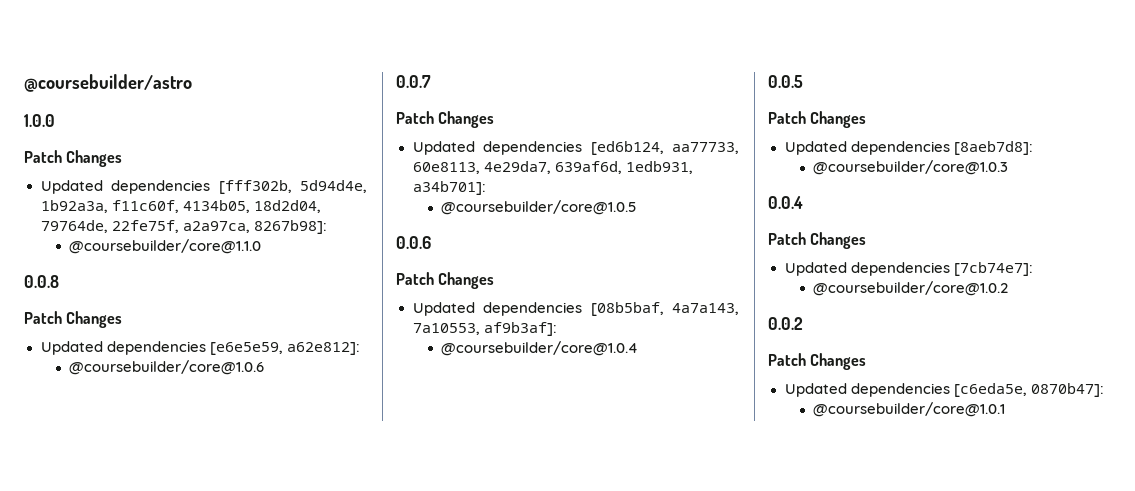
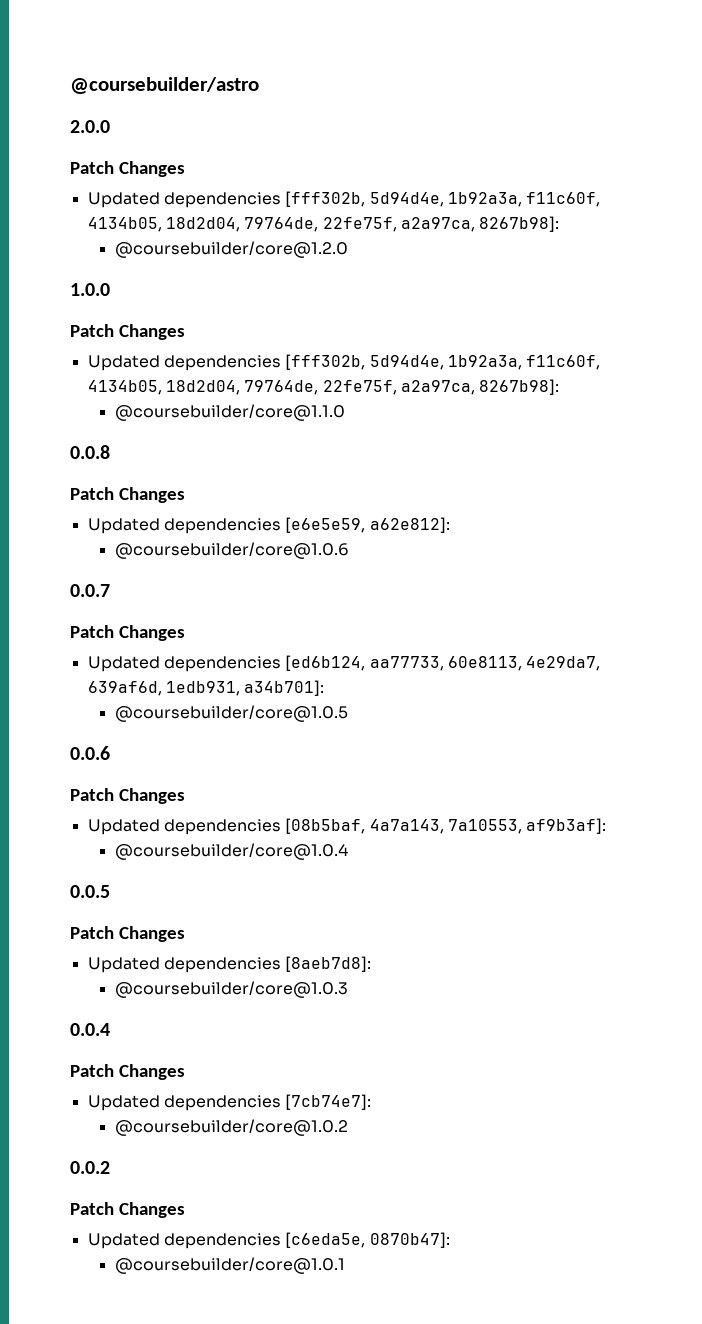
+ 2.0.0
+ Patch Changes
+ Updated dependencies [fff302b, 5d94d4e, 1b92a3a, f11c60f, 4134b05, 18d2d04, 79764de, 22fe75f, a2a97ca, 8267b98]:
+ @coursebuilder/core@1.2.0

